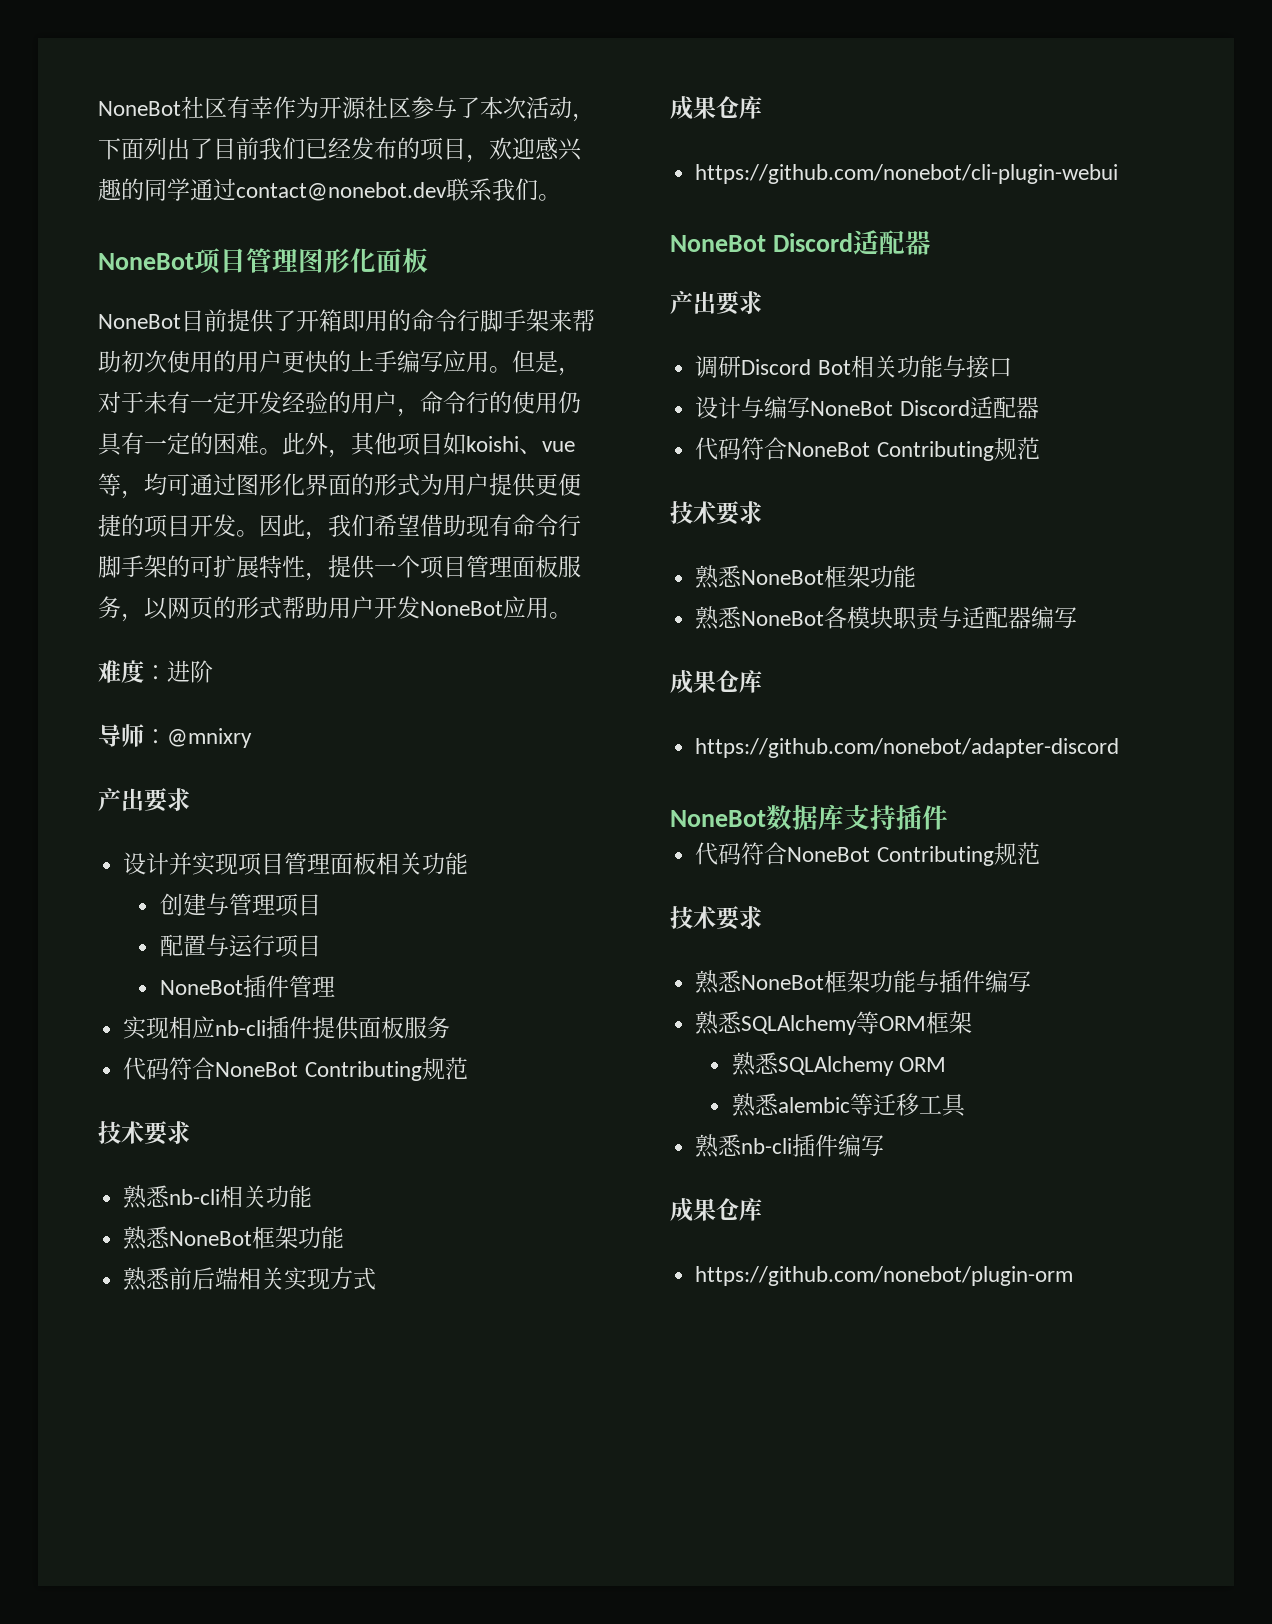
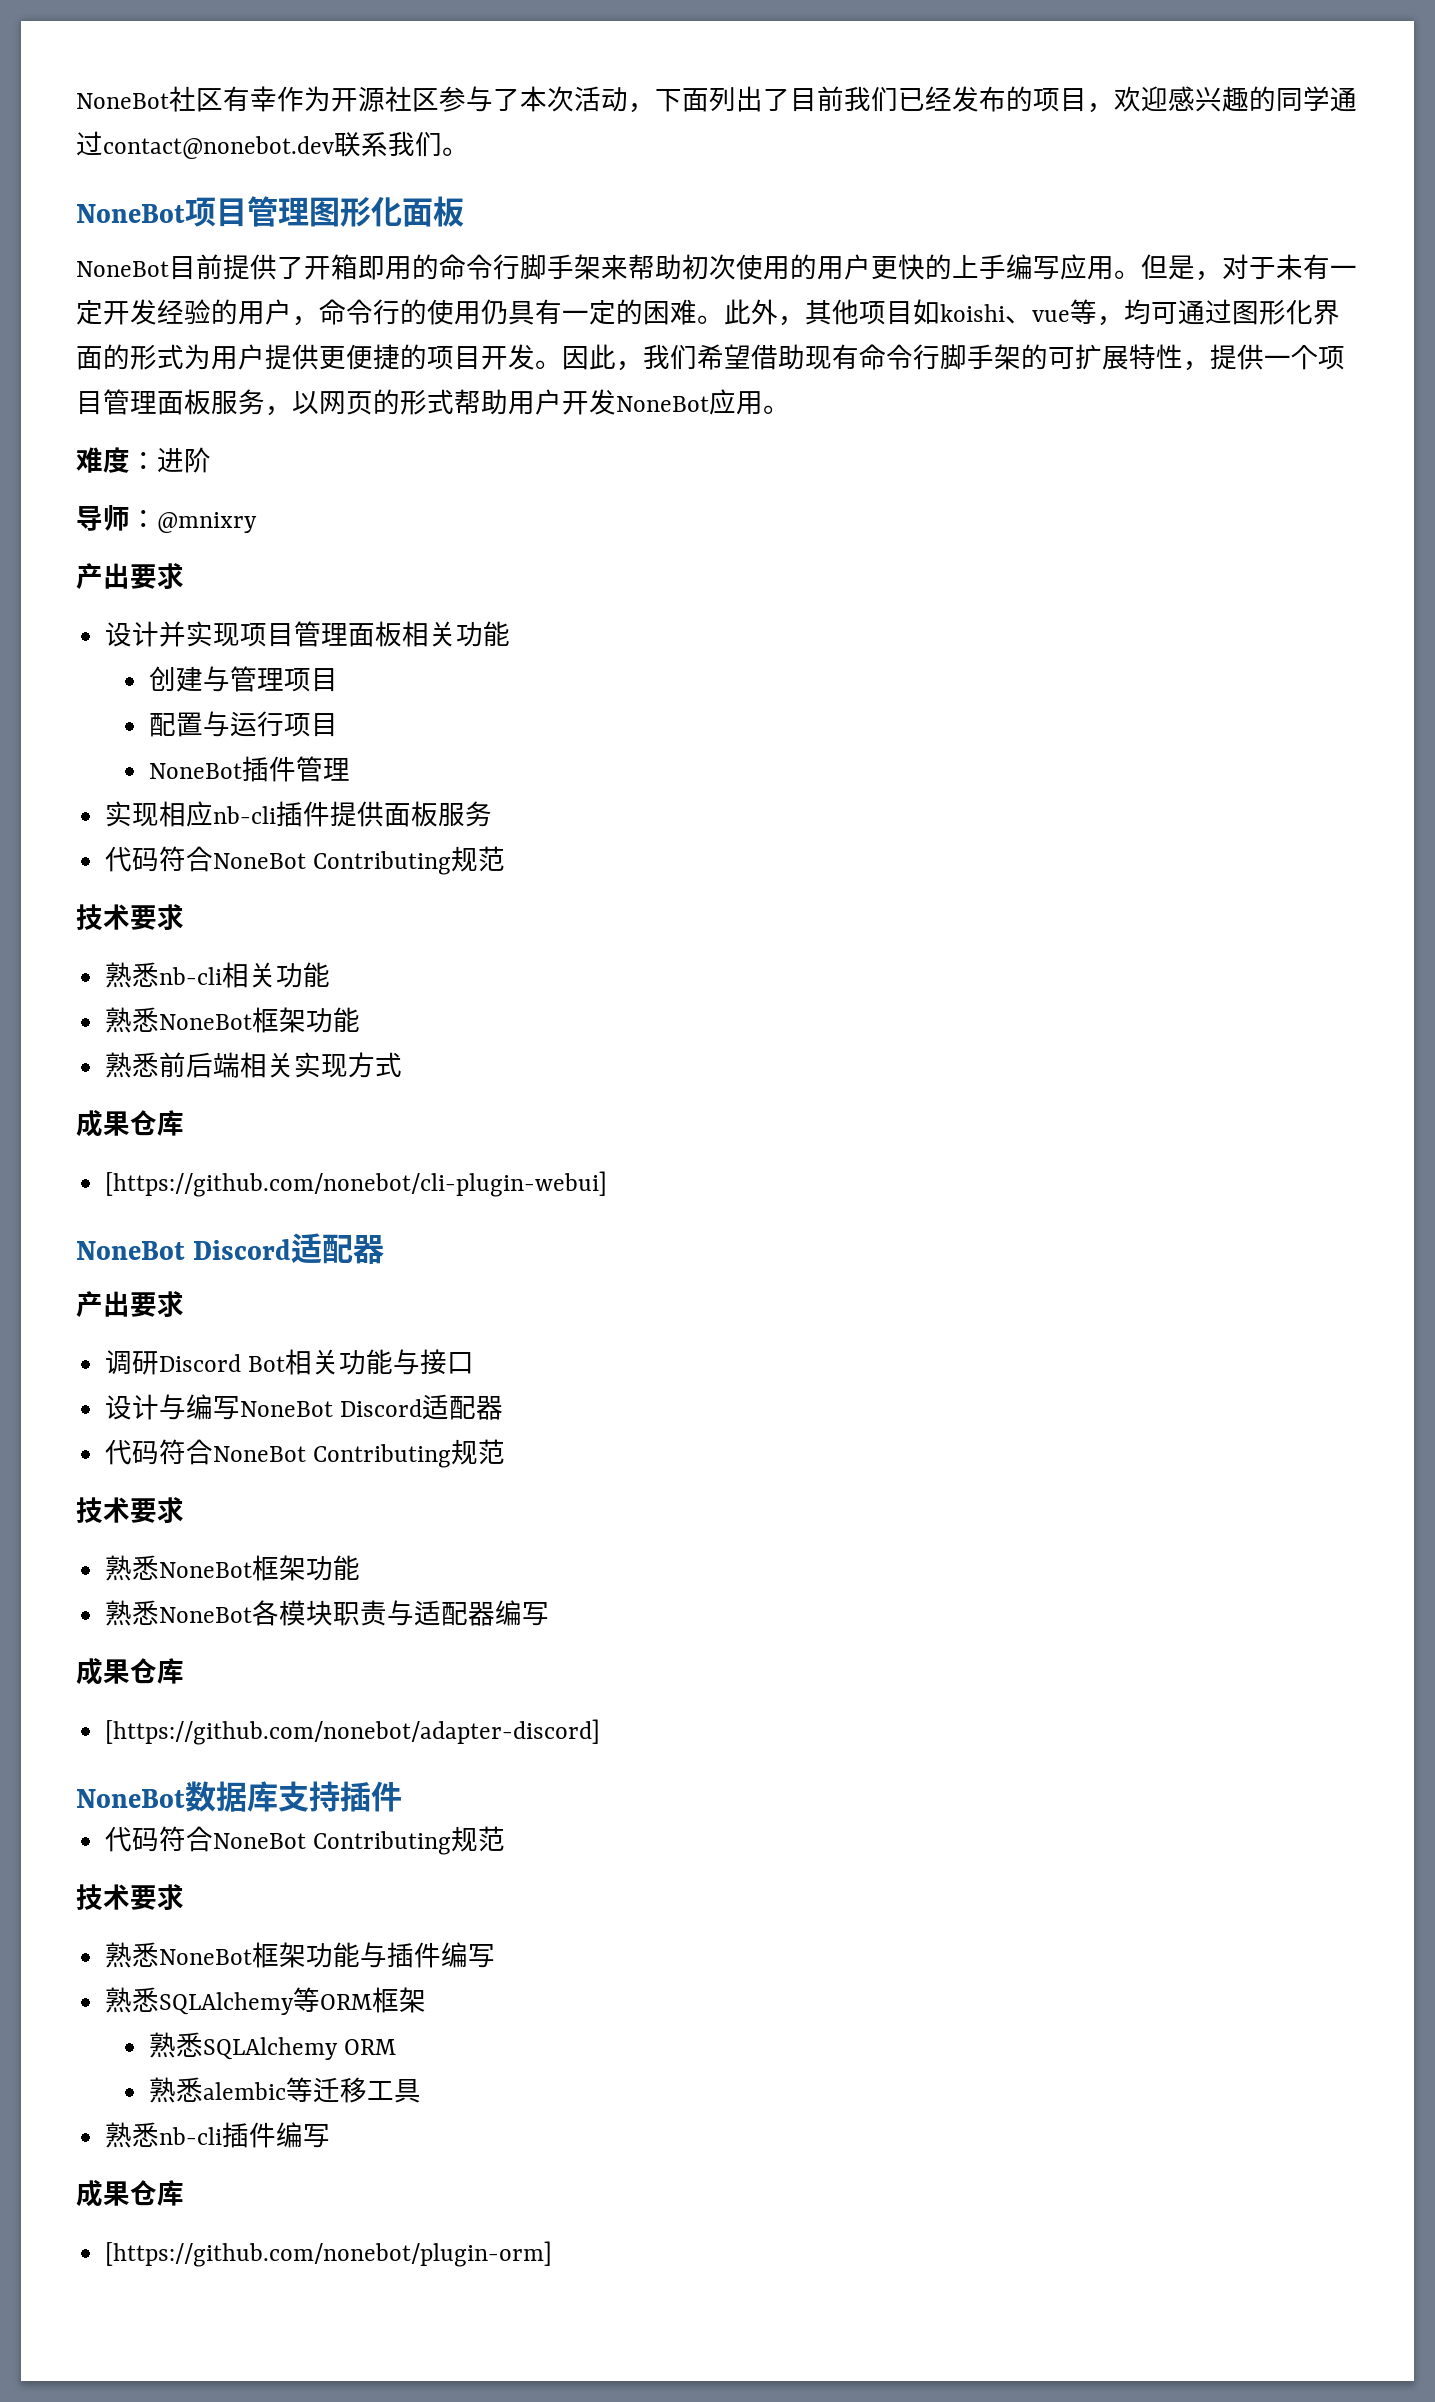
- https://github.com/nonebot/cli-plugin-webui
+ [https://github.com/nonebot/cli-plugin-webui]
- https://github.com/nonebot/adapter-discord
+ [https://github.com/nonebot/adapter-discord]
- https://github.com/nonebot/plugin-orm
+ [https://github.com/nonebot/plugin-orm]

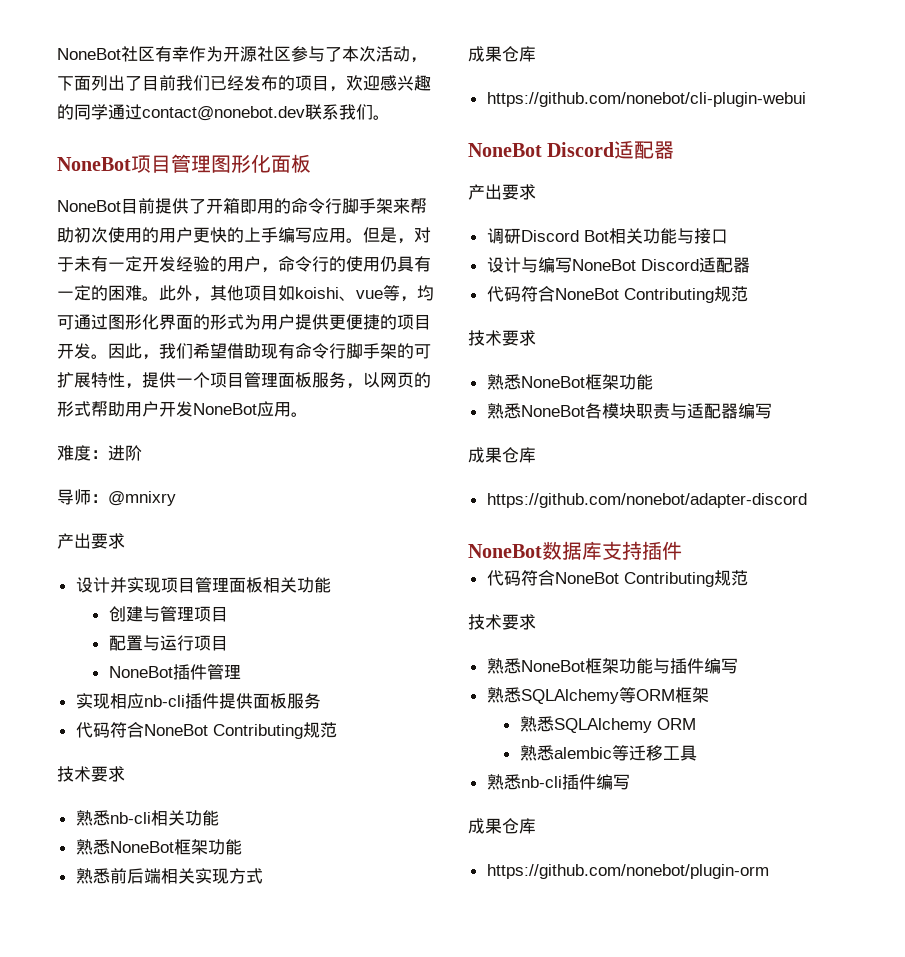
- [https://github.com/nonebot/cli-plugin-webui]
+ https://github.com/nonebot/cli-plugin-webui
- [https://github.com/nonebot/adapter-discord]
+ https://github.com/nonebot/adapter-discord
- [https://github.com/nonebot/plugin-orm]
+ https://github.com/nonebot/plugin-orm

